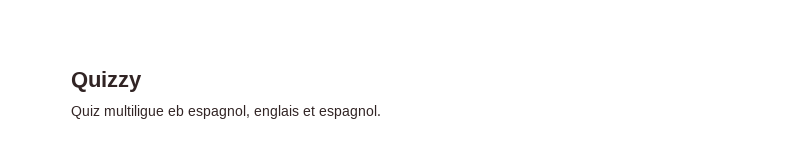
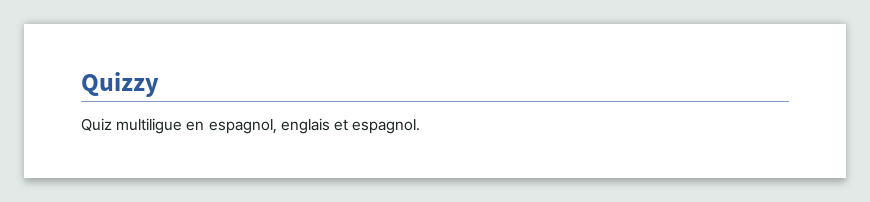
- Quiz multiligue eb espagnol, englais et espagnol.
+ Quiz multiligue en espagnol, englais et espagnol.

